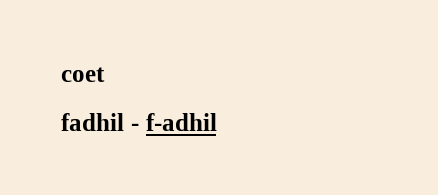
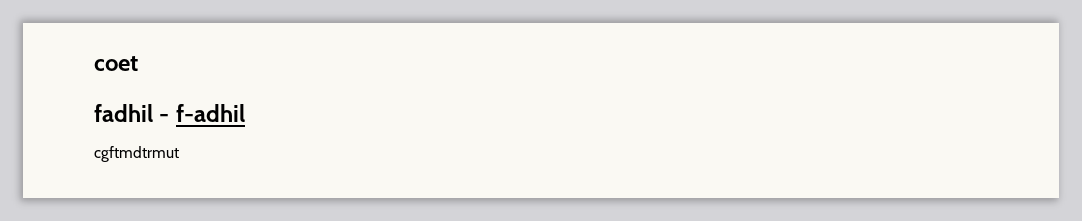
+ cgftmdtrmut

